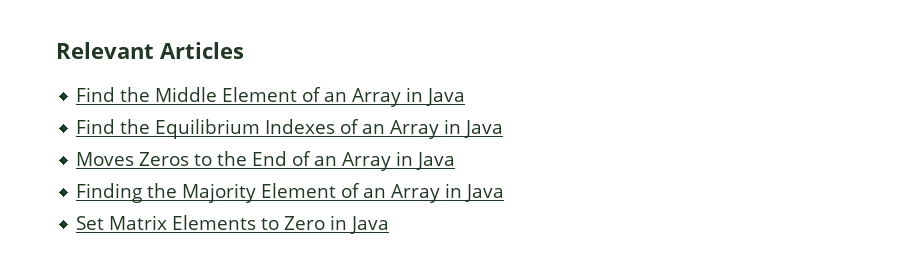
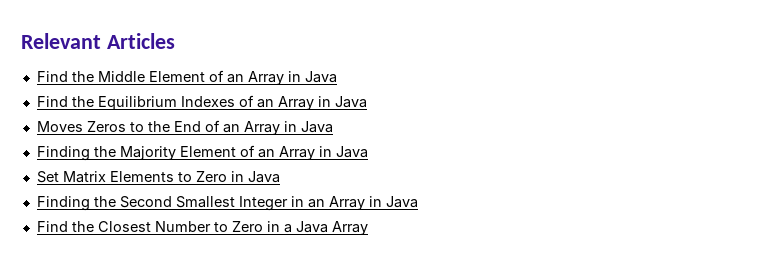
+ Finding the Second Smallest Integer in an Array in Java
+ Find the Closest Number to Zero in a Java Array

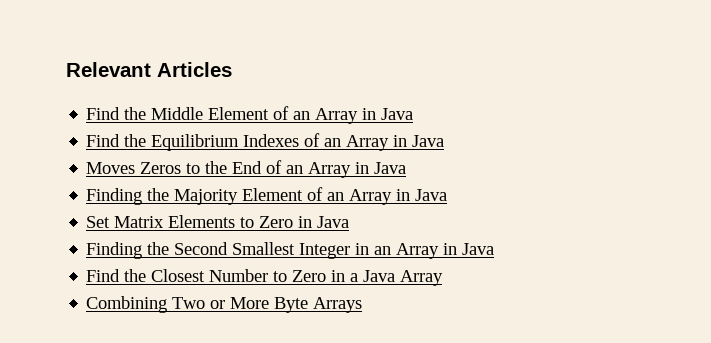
+ Combining Two or More Byte Arrays

